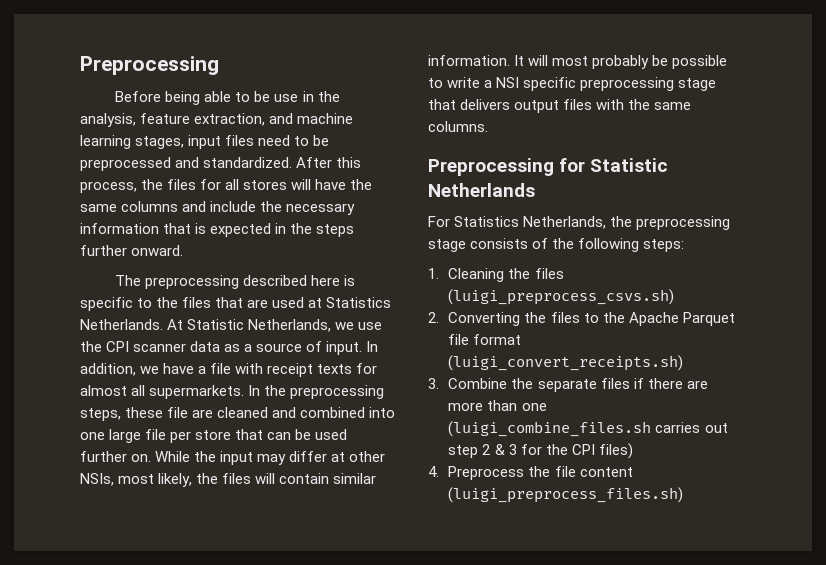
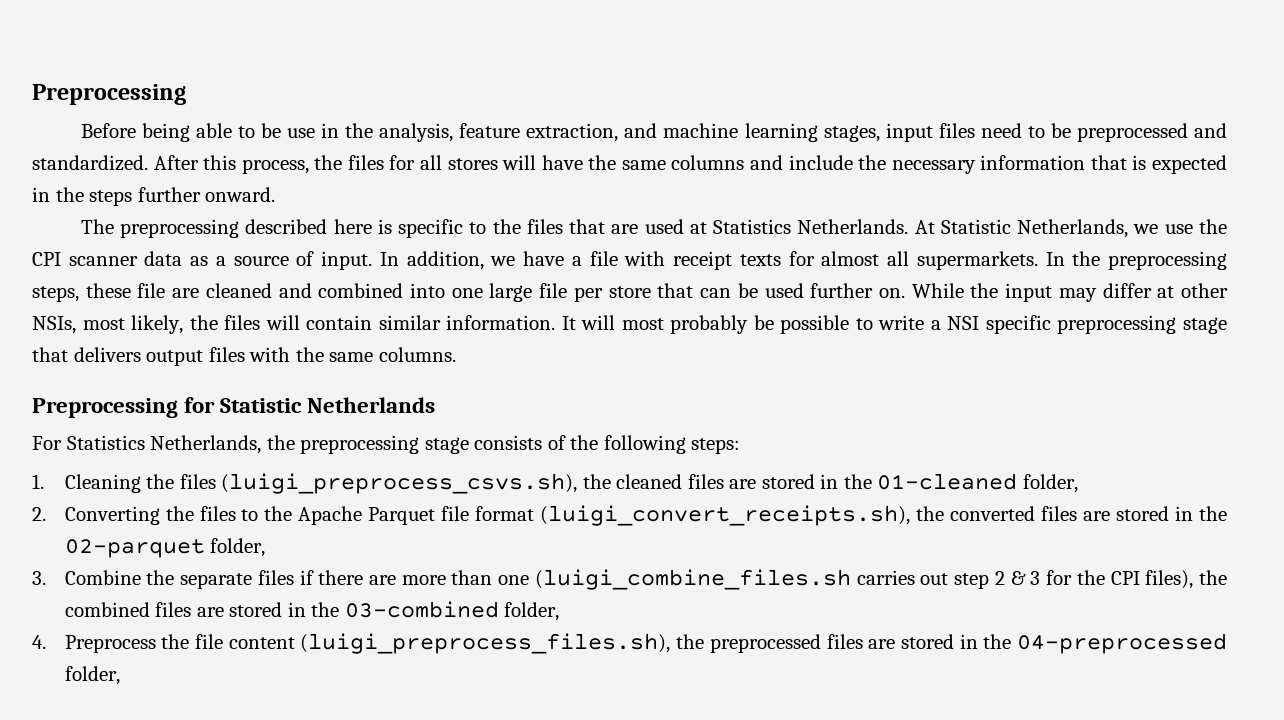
- 1. Cleaning the files (luigi_preprocess_csvs.sh)
+ 1. Cleaning the files (luigi_preprocess_csvs.sh), the cleaned files are stored in the 01-cleaned folder,
- 2. Converting the files to the Apache Parquet file format (luigi_convert_receipts.sh)
+ 2. Converting the files to the Apache Parquet file format (luigi_convert_receipts.sh), the converted files are stored in the 02-parquet folder,
- 3. Combine the separate files if there are more than one (luigi_combine_files.sh carries out step 2 & 3 for the CPI files)
+ 3. Combine the separate files if there are more than one (luigi_combine_files.sh carries out step 2 & 3 for the CPI files), the combined files are stored in the 03-combined folder,
- 4. Preprocess the file content (luigi_preprocess_files.sh)
+ 4. Preprocess the file content (luigi_preprocess_files.sh), the preprocessed files are stored in the 04-preprocessed folder,

